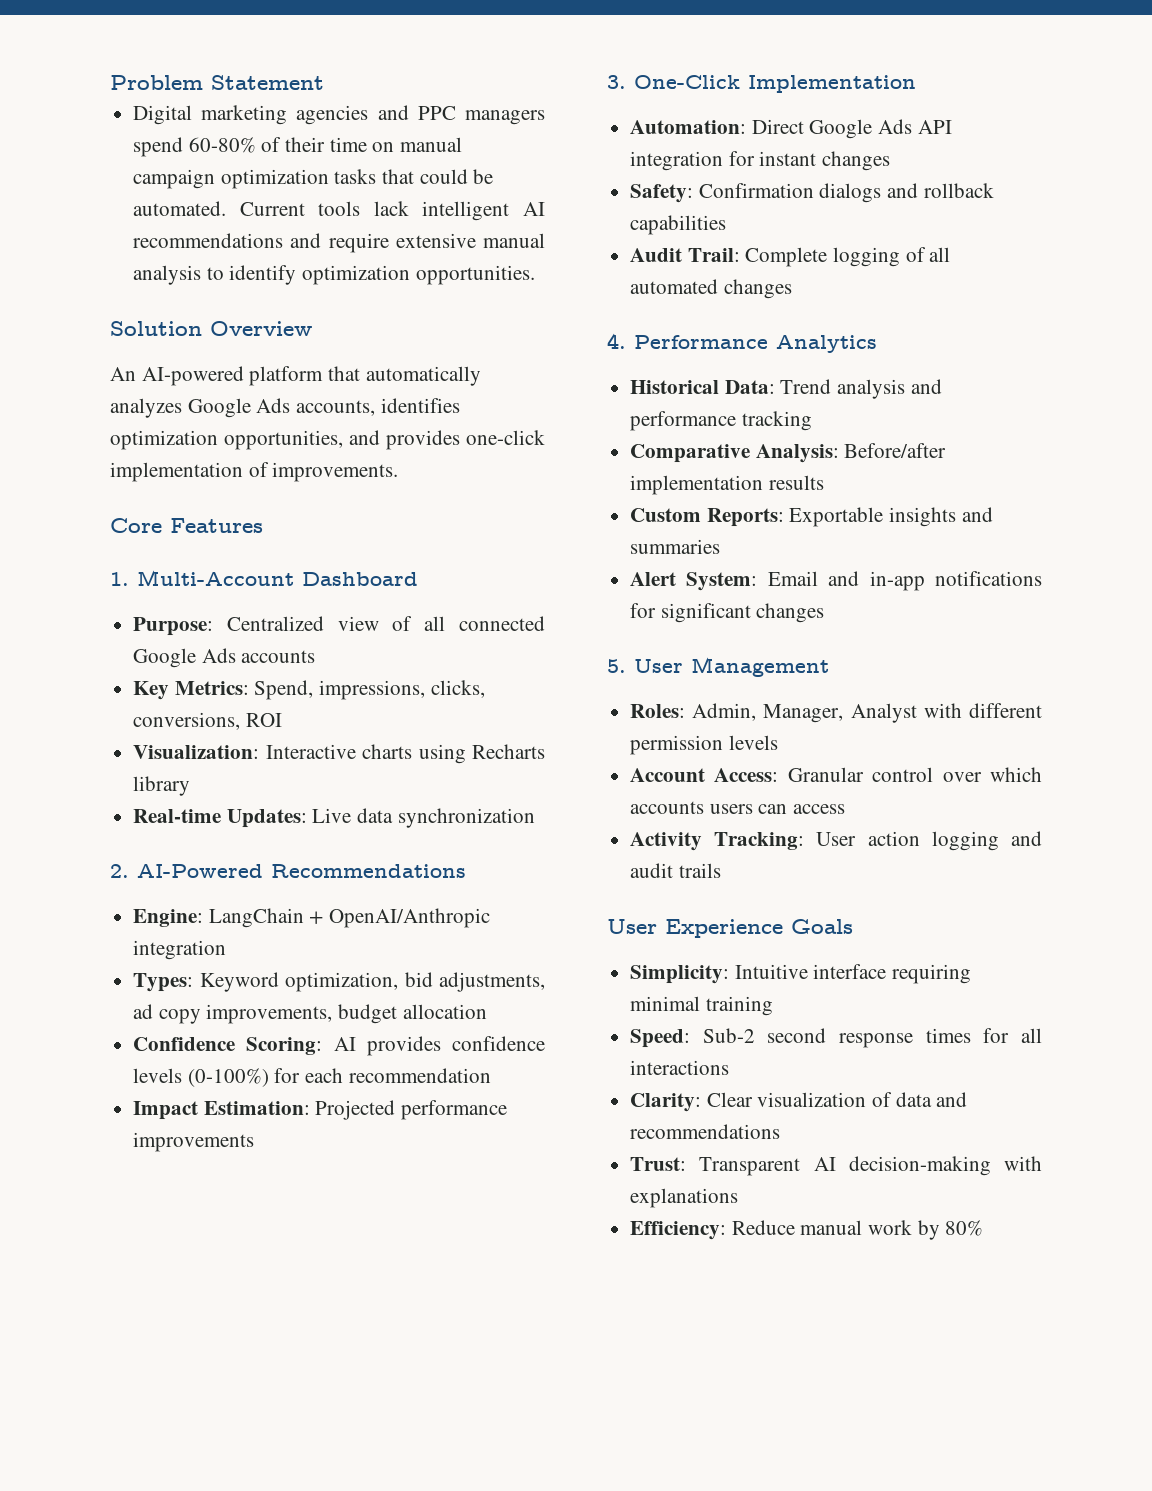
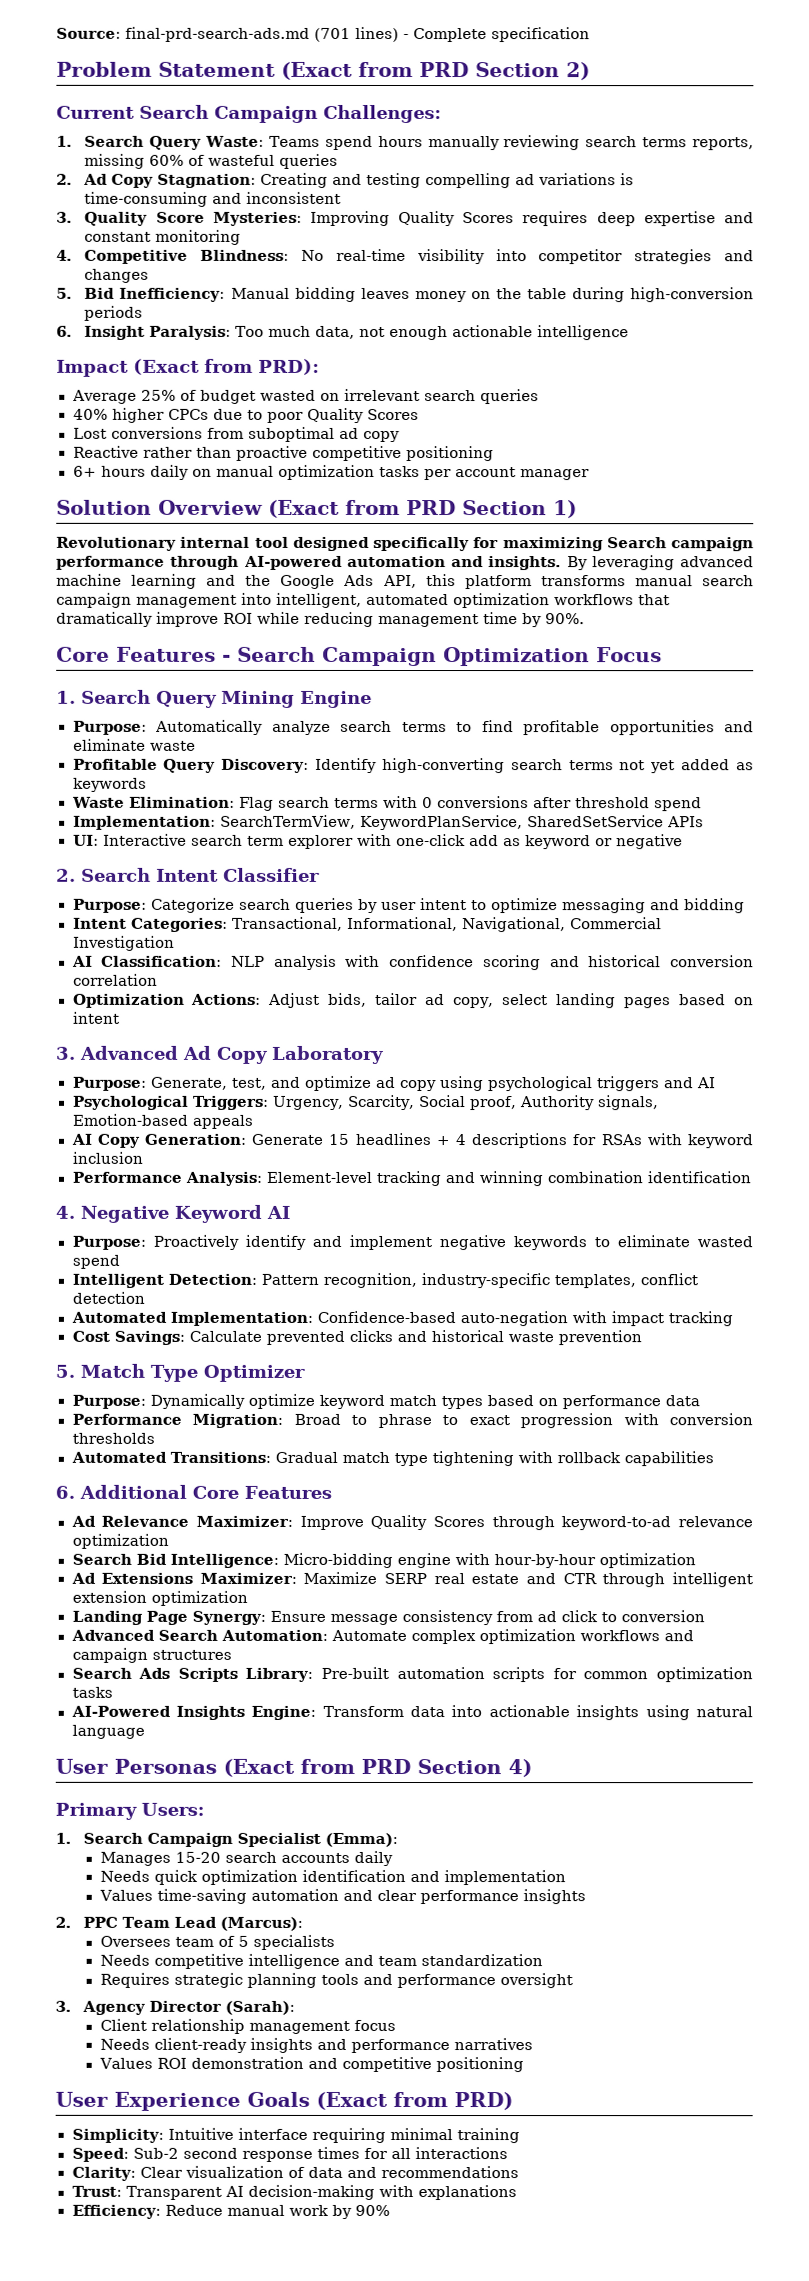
- Problem Statement
- Digital marketing agencies and PPC managers spend 60-80% of their time on manual campaign optimization tasks that could be automated. Current tools lack intelligent AI recommendations and require extensive manual analysis to identify optimization opportunities.
- Solution Overview
- An AI-powered platform that automatically analyzes Google Ads accounts, identifies optimization opportunities, and provides one-click implementation of improvements.
- Core Features
- 1. Multi-Account Dashboard
- Purpose: Centralized view of all connected Google Ads accounts
- Key Metrics: Spend, impressions, clicks, conversions, ROI
- Visualization: Interactive charts using Recharts library
- Real-time Updates: Live data synchronization
- 2. AI-Powered Recommendations
- Engine: LangChain + OpenAI/Anthropic integration
- Types: Keyword optimization, bid adjustments, ad copy improvements, budget allocation
- Confidence Scoring: AI provides confidence levels (0-100%) for each recommendation
- Impact Estimation: Projected performance improvements
- 3. One-Click Implementation
- Automation: Direct Google Ads API integration for instant changes
- Safety: Confirmation dialogs and rollback capabilities
- Audit Trail: Complete logging of all automated changes
- 4. Performance Analytics
- Historical Data: Trend analysis and performance tracking
- Comparative Analysis: Before/after implementation results
- Custom Reports: Exportable insights and summaries
- Alert System: Email and in-app notifications for significant changes
- 5. User Management
- Roles: Admin, Manager, Analyst with different permission levels
- Account Access: Granular control over which accounts users can access
- Activity Tracking: User action logging and audit trails
+ Source: final-prd-search-ads.md (701 lines) - Complete specification
+ Problem Statement (Exact from PRD Section 2)
+ Current Search Campaign Challenges:
+ 1. Search Query Waste: Teams spend hours manually reviewing search terms reports, missing 60% of wasteful queries
+ 2. Ad Copy Stagnation: Creating and testing compelling ad variations is time-consuming and inconsistent
+ 3. Quality Score Mysteries: Improving Quality Scores requires deep expertise and constant monitoring
+ 4. Competitive Blindness: No real-time visibility into competitor strategies and changes
+ 5. Bid Inefficiency: Manual bidding leaves money on the table during high-conversion periods
+ 6. Insight Paralysis: Too much data, not enough actionable intelligence
+ Impact (Exact from PRD):
+ Average 25% of budget wasted on irrelevant search queries
+ 40% higher CPCs due to poor Quality Scores
+ Lost conversions from suboptimal ad copy
+ Reactive rather than proactive competitive positioning
+ 6+ hours daily on manual optimization tasks per account manager
+ Solution Overview (Exact from PRD Section 1)
+ Revolutionary internal tool designed specifically for maximizing Search campaign performance through AI-powered automation and insights. By leveraging advanced machine learning and the Google Ads API, this platform transforms manual search campaign management into intelligent, automated optimization workflows that dramatically improve ROI while reducing management time by 90%.
+ Core Features - Search Campaign Optimization Focus
+ 1. Search Query Mining Engine
+ Purpose: Automatically analyze search terms to find profitable opportunities and eliminate waste
+ Profitable Query Discovery: Identify high-converting search terms not yet added as keywords
+ Waste Elimination: Flag search terms with 0 conversions after threshold spend
+ Implementation: SearchTermView, KeywordPlanService, SharedSetService APIs
+ UI: Interactive search term explorer with one-click add as keyword or negative
+ 2. Search Intent Classifier
+ Purpose: Categorize search queries by user intent to optimize messaging and bidding
+ Intent Categories: Transactional, Informational, Navigational, Commercial Investigation
+ AI Classification: NLP analysis with confidence scoring and historical conversion correlation
+ Optimization Actions: Adjust bids, tailor ad copy, select landing pages based on intent
+ 3. Advanced Ad Copy Laboratory
+ Purpose: Generate, test, and optimize ad copy using psychological triggers and AI
+ Psychological Triggers: Urgency, Scarcity, Social proof, Authority signals, Emotion-based appeals
+ AI Copy Generation: Generate 15 headlines + 4 descriptions for RSAs with keyword inclusion
+ Performance Analysis: Element-level tracking and winning combination identification
+ 4. Negative Keyword AI
+ Purpose: Proactively identify and implement negative keywords to eliminate wasted spend
+ Intelligent Detection: Pattern recognition, industry-specific templates, conflict detection
+ Automated Implementation: Confidence-based auto-negation with impact tracking
+ Cost Savings: Calculate prevented clicks and historical waste prevention
+ 5. Match Type Optimizer
+ Purpose: Dynamically optimize keyword match types based on performance data
+ Performance Migration: Broad to phrase to exact progression with conversion thresholds
+ Automated Transitions: Gradual match type tightening with rollback capabilities
+ 6. Additional Core Features
+ Ad Relevance Maximizer: Improve Quality Scores through keyword-to-ad relevance optimization
+ Search Bid Intelligence: Micro-bidding engine with hour-by-hour optimization
+ Ad Extensions Maximizer: Maximize SERP real estate and CTR through intelligent extension optimization
+ Landing Page Synergy: Ensure message consistency from ad click to conversion
+ Advanced Search Automation: Automate complex optimization workflows and campaign structures
+ Search Ads Scripts Library: Pre-built automation scripts for common optimization tasks
+ AI-Powered Insights Engine: Transform data into actionable insights using natural language
+ User Personas (Exact from PRD Section 4)
+ Primary Users:
+ 1. Search Campaign Specialist (Emma):
+ Manages 15-20 search accounts daily
+ Needs quick optimization identification and implementation
+ Values time-saving automation and clear performance insights
+ 2. PPC Team Lead (Marcus):
+ Oversees team of 5 specialists
+ Needs competitive intelligence and team standardization
+ Requires strategic planning tools and performance oversight
+ 3. Agency Director (Sarah):
+ Client relationship management focus
+ Needs client-ready insights and performance narratives
+ Values ROI demonstration and competitive positioning
- User Experience Goals
+ User Experience Goals (Exact from PRD)
- Efficiency: Reduce manual work by 80%
+ Efficiency: Reduce manual work by 90%

